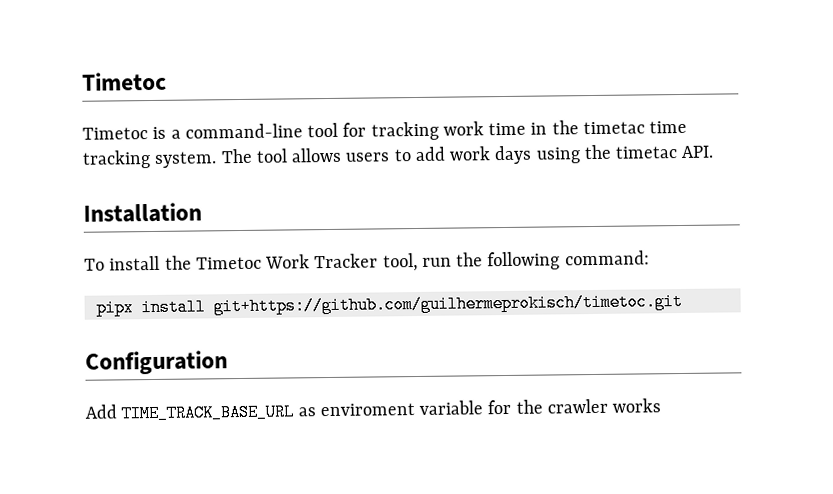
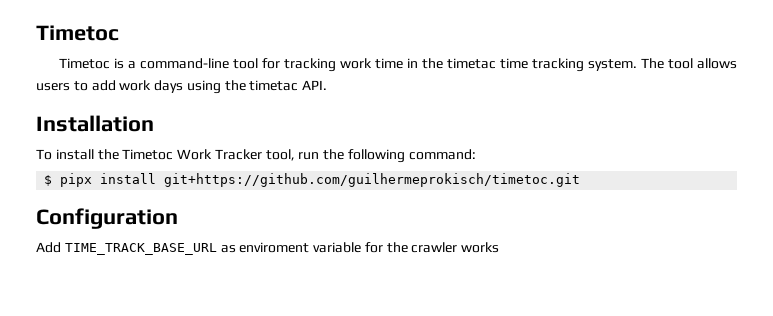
- pipx install git+https://github.com/guilhermeprokisch/timetoc.git
+ $ pipx install git+https://github.com/guilhermeprokisch/timetoc.git

